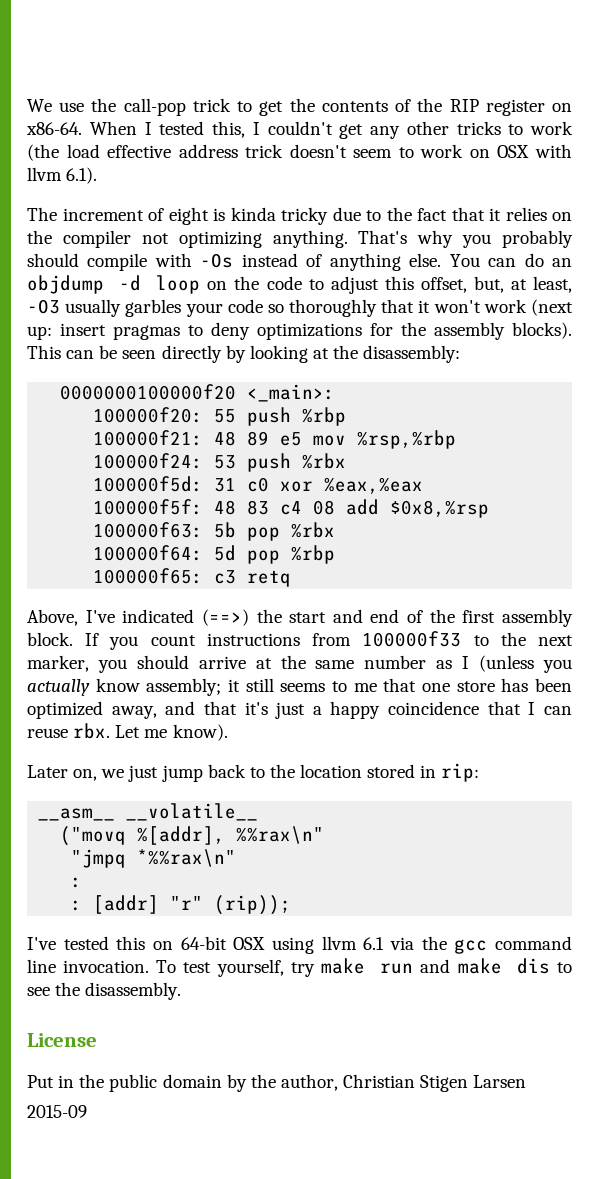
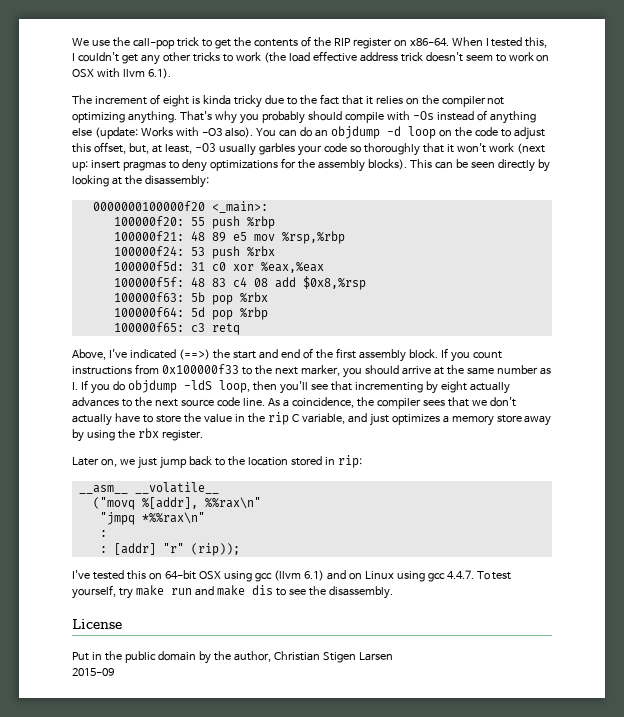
- That's why you probably should compile with -Os instead of anything else.
+ That's why you probably should compile with -Os instead of anything else (update: Works with -O3 also).
- If you count instructions from 100000f33 to the next marker, you should arrive at the same number as I (unless you actually know assembly; it still seems to me that one store has been optimized away, and that it's just a happy coincidence that I can reuse rbx. Let me know).
+ If you count instructions from 0x100000f33 to the next marker, you should arrive at the same number as I. If you do objdump -ldS loop, then you'll see that incrementing by eight actually advances to the next source code line. As a coincidence, the compiler sees that we don't actually have to store the value in the rip C variable, and just optimizes a memory store away by using the rbx register.
- I've tested this on 64-bit OSX using llvm 6.1 via the gcc command line invocation. To test yourself, try make run and make dis to see the disassembly.
+ I've tested this on 64-bit OSX using gcc (llvm 6.1) and on Linux using gcc 4.4.7. To test yourself, try make run and make dis to see the disassembly.

